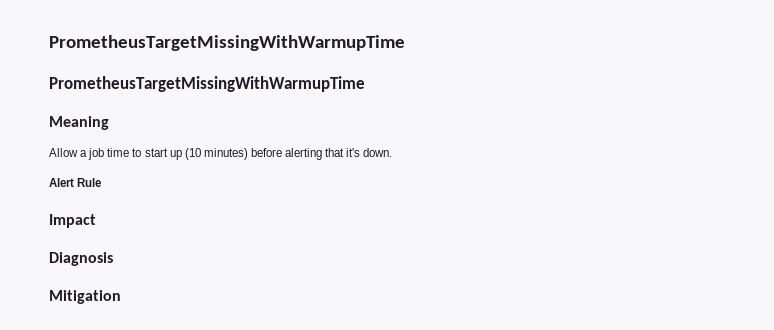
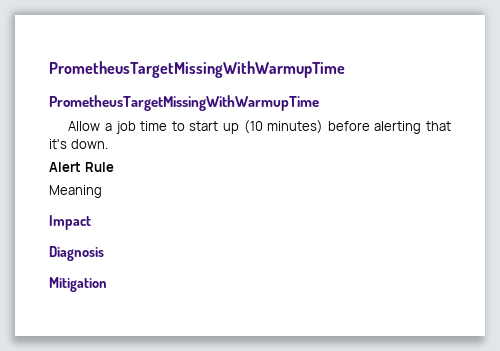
- Meaning
+ Meaning

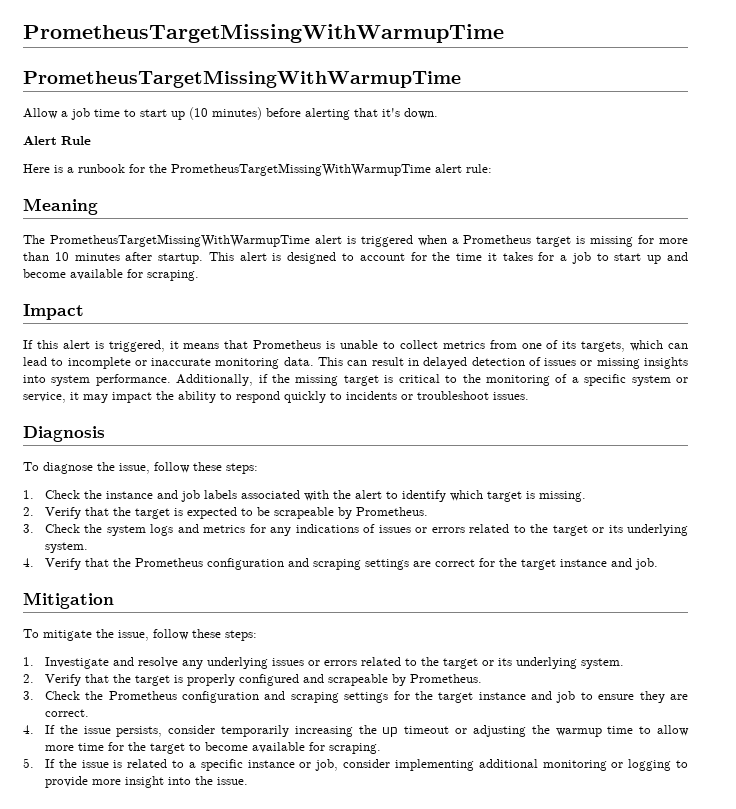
+ Here is a runbook for the PrometheusTargetMissingWithWarmupTime alert rule:
  Meaning
+ The PrometheusTargetMissingWithWarmupTime alert is triggered when a Prometheus target is missing for more than 10 minutes after startup. This alert is designed to account for the time it takes for a job to start up and become available for scraping.
  Impact
+ If this alert is triggered, it means that Prometheus is unable to collect metrics from one of its targets, which can lead to incomplete or inaccurate monitoring data. This can result in delayed detection of issues or missing insights into system performance. Additionally, if the missing target is critical to the monitoring of a specific system or service, it may impact the ability to respond quickly to incidents or troubleshoot issues.
  Diagnosis
+ To diagnose the issue, follow these steps:
+ 1. Check the instance and job labels associated with the alert to identify which target is missing.
+ 2. Verify that the target is expected to be scrapeable by Prometheus.
+ 3. Check the system logs and metrics for any indications of issues or errors related to the target or its underlying system.
+ 4. Verify that the Prometheus configuration and scraping settings are correct for the target instance and job.
  Mitigation
+ To mitigate the issue, follow these steps:
+ 1. Investigate and resolve any underlying issues or errors related to the target or its underlying system.
+ 2. Verify that the target is properly configured and scrapeable by Prometheus.
+ 3. Check the Prometheus configuration and scraping settings for the target instance and job to ensure they are correct.
+ 4. If the issue persists, consider temporarily increasing the up timeout or adjusting the warmup time to allow more time for the target to become available for scraping.
+ 5. If the issue is related to a specific instance or job, consider implementing additional monitoring or logging to provide more insight into the issue.

